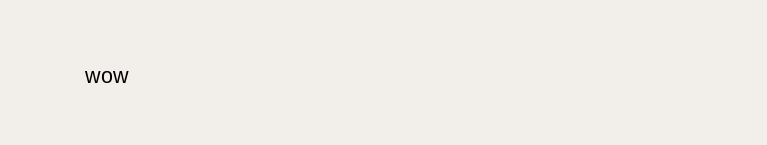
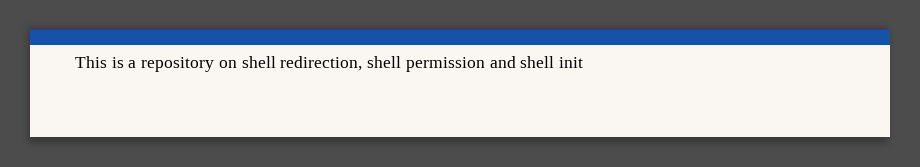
- wow
+ This is a repository on shell redirection, shell permission and shell init

